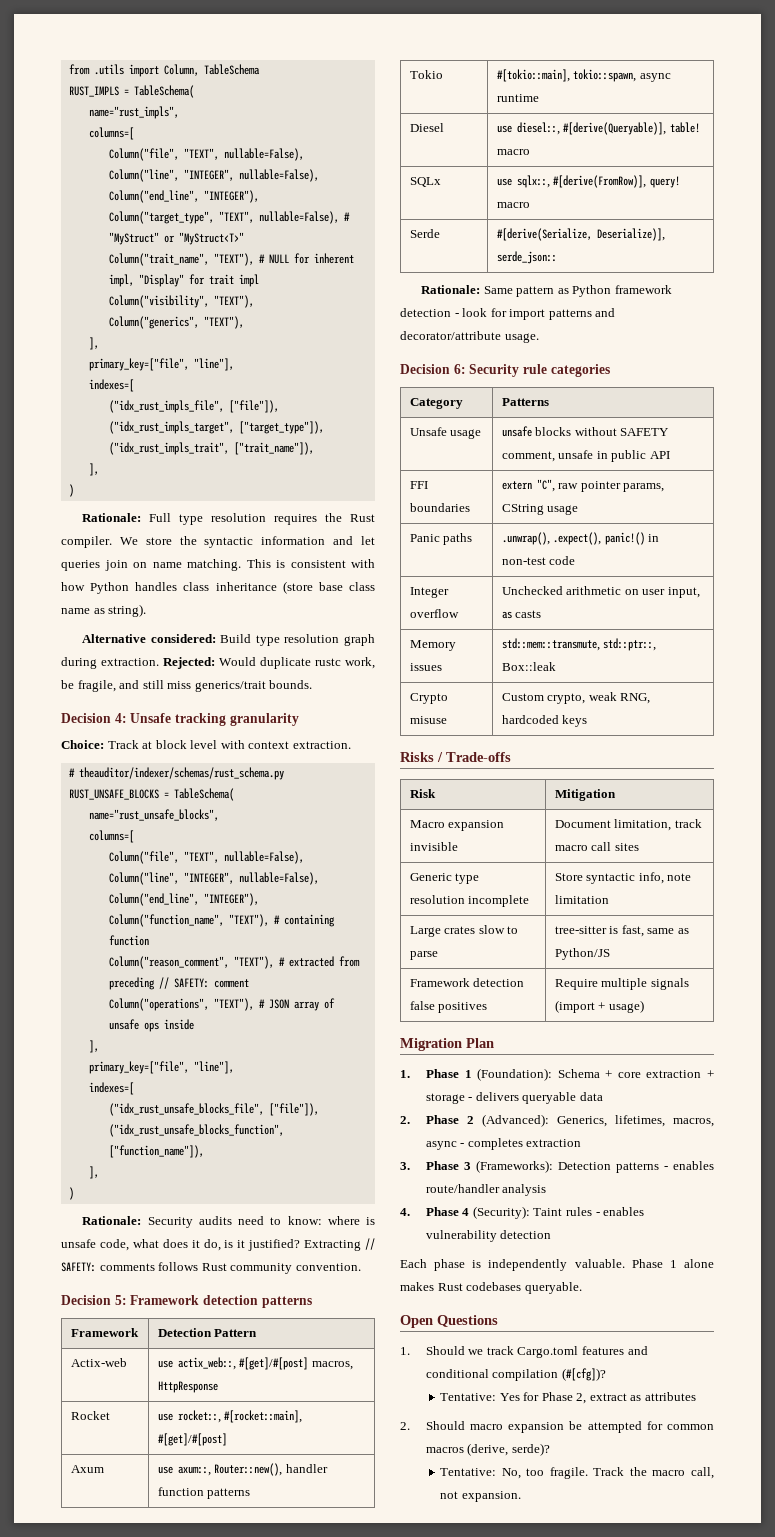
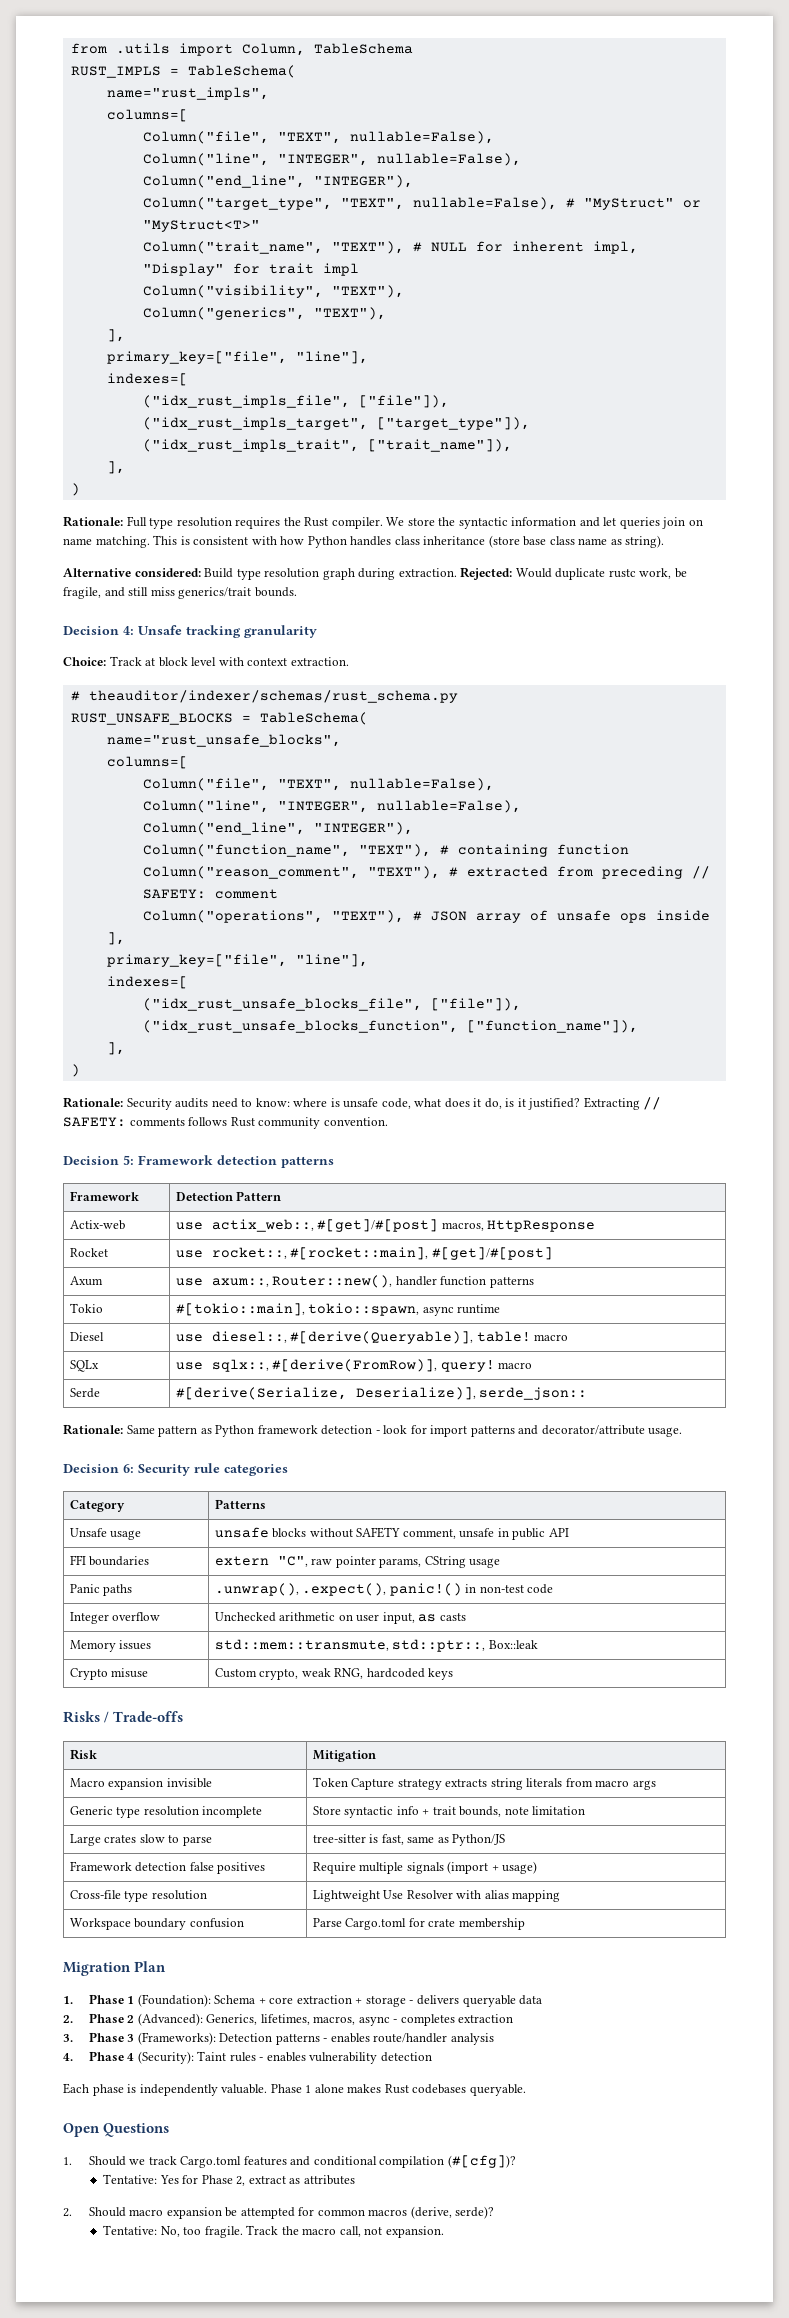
- Macro expansion invisible | Document limitation, track macro call sites
+ Macro expansion invisible | Token Capture strategy extracts string literals from macro args
- Generic type resolution incomplete | Store syntactic info, note limitation
+ Generic type resolution incomplete | Store syntactic info + trait bounds, note limitation
+ Cross-file type resolution | Lightweight Use Resolver with alias mapping
+ Workspace boundary confusion | Parse Cargo.toml for crate membership

